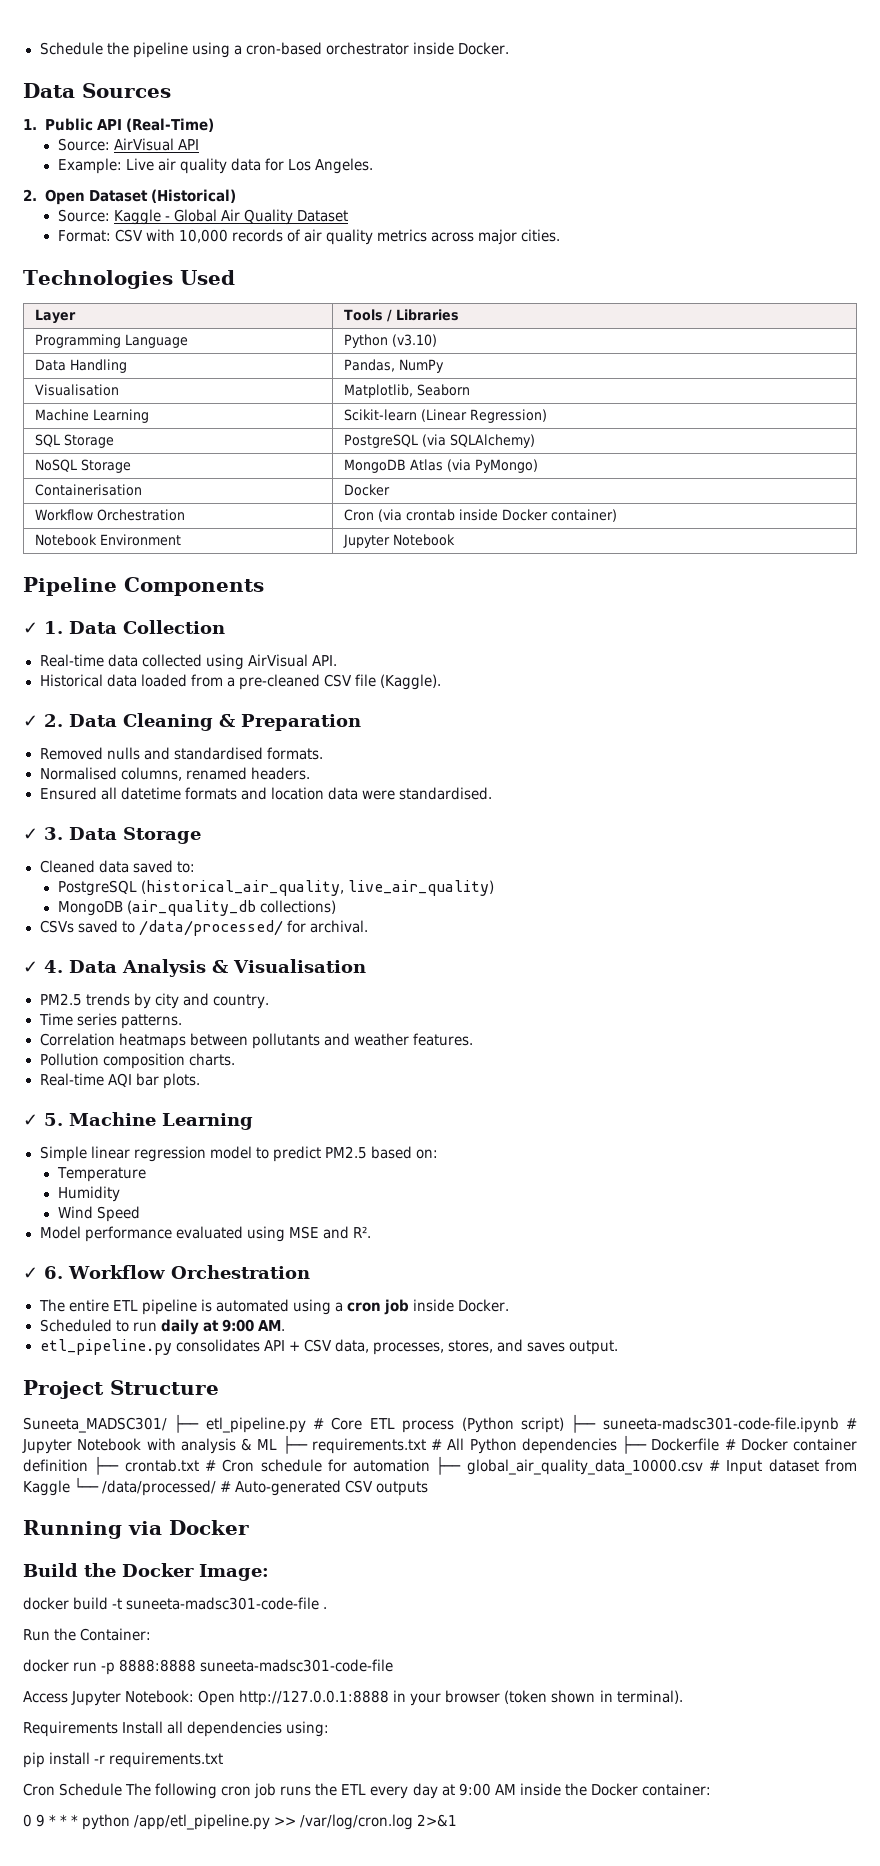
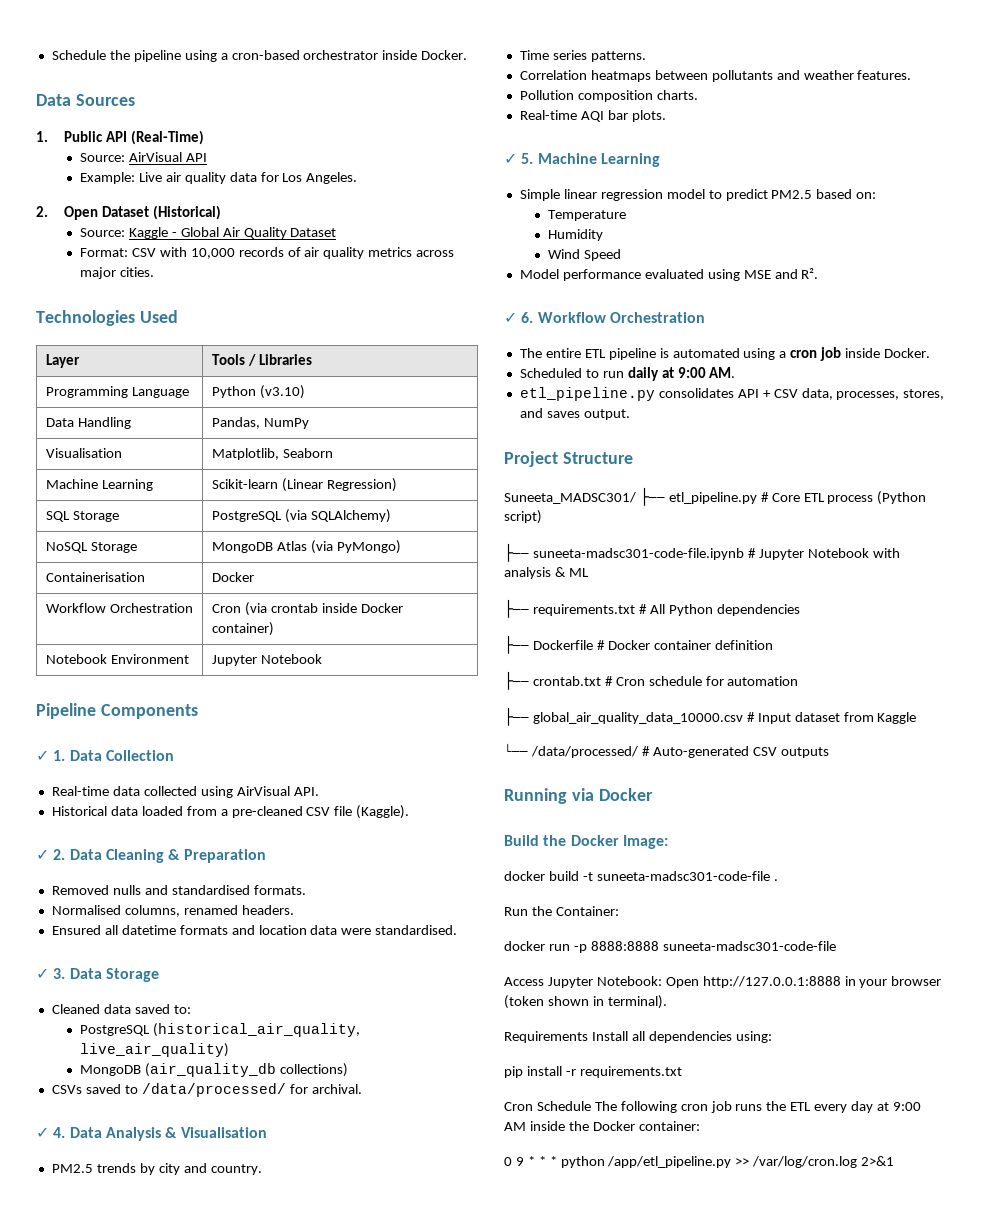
- Suneeta_MADSC301/ ├── etl_pipeline.py # Core ETL process (Python script) ├── suneeta-madsc301-code-file.ipynb # Jupyter Notebook with analysis & ML ├── requirements.txt # All Python dependencies ├── Dockerfile # Docker container definition ├── crontab.txt # Cron schedule for automation ├── global_air_quality_data_10000.csv # Input dataset from Kaggle └── /data/processed/ # Auto-generated CSV outputs
+ Suneeta_MADSC301/ ├── etl_pipeline.py # Core ETL process (Python script)
+ ├── suneeta-madsc301-code-file.ipynb # Jupyter Notebook with analysis & ML
+ ├── requirements.txt # All Python dependencies
+ ├── Dockerfile # Docker container definition
+ ├── crontab.txt # Cron schedule for automation
+ ├── global_air_quality_data_10000.csv # Input dataset from Kaggle
+ └── /data/processed/ # Auto-generated CSV outputs

